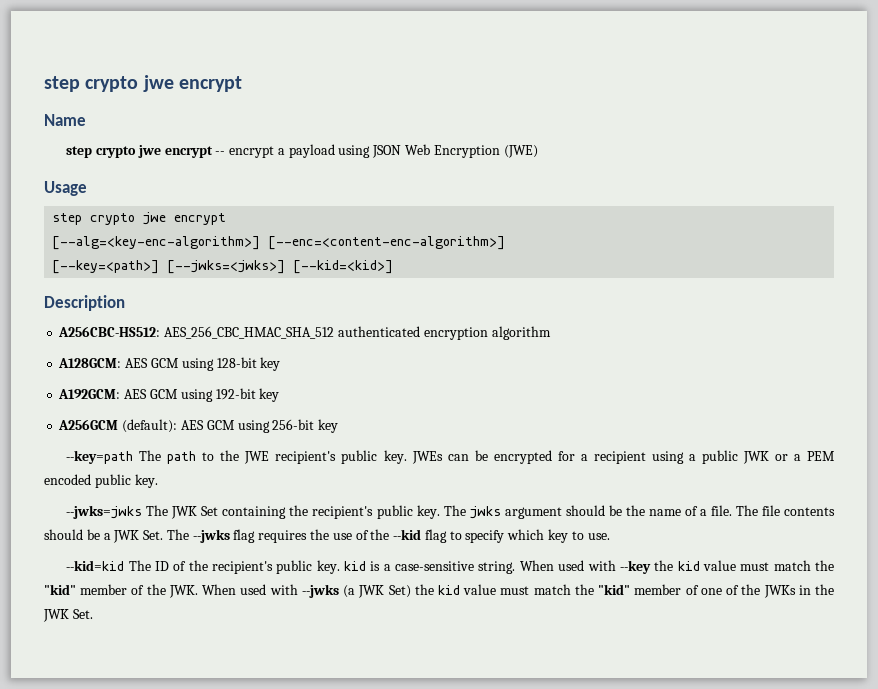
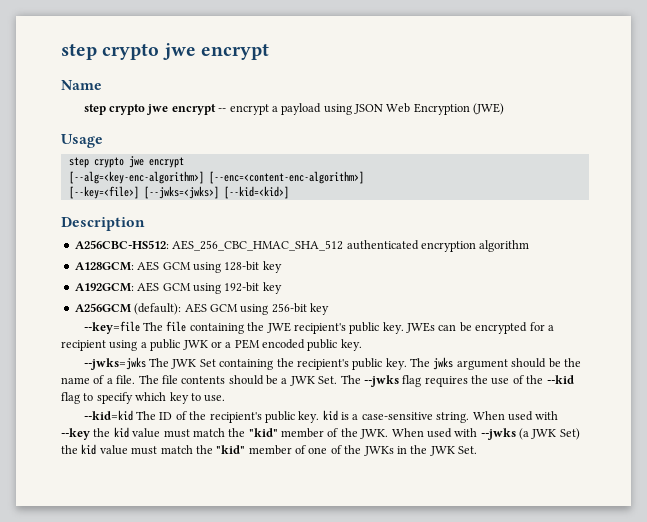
- [--key=<path>] [--jwks=<jwks>] [--kid=<kid>]
+ [--key=<file>] [--jwks=<jwks>] [--kid=<kid>]
- --key=path The path to the JWE recipient's public key.
+ --key=file The file containing the JWE recipient's public key.

